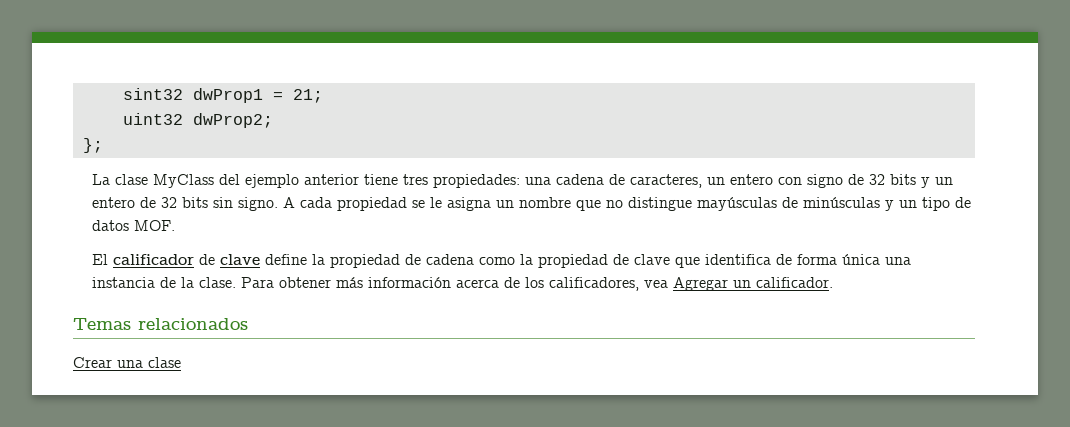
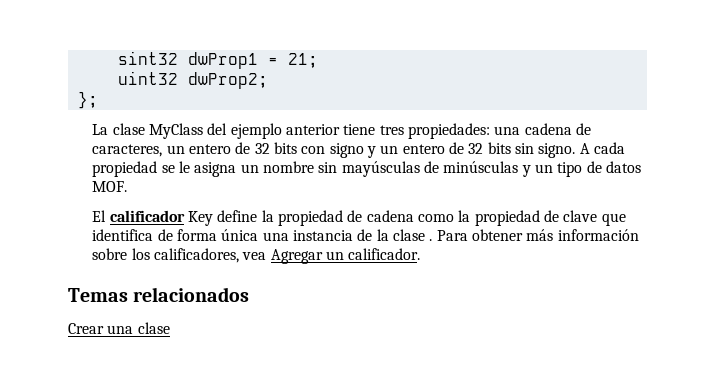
- La clase MyClass del ejemplo anterior tiene tres propiedades: una cadena de caracteres, un entero con signo de 32 bits y un entero de 32 bits sin signo.
+ La clase MyClass del ejemplo anterior tiene tres propiedades: una cadena de caracteres, un entero de 32 bits con signo y un entero de 32 bits sin signo.
- A cada propiedad se le asigna un nombre que no distingue mayúsculas de minúsculas y un tipo de datos MOF.
+ A cada propiedad se le asigna un nombre sin mayúsculas de minúsculas y un tipo de datos MOF.
- El calificador de clave define la propiedad de cadena como la propiedad de clave que identifica de forma única una instancia de la clase.
+ El calificador Key define la propiedad de cadena como la propiedad de clave que identifica de forma única una instancia de la clase .
- Para obtener más información acerca de los calificadores, vea Agregar un calificador.
+ Para obtener más información sobre los calificadores, vea Agregar un calificador.

